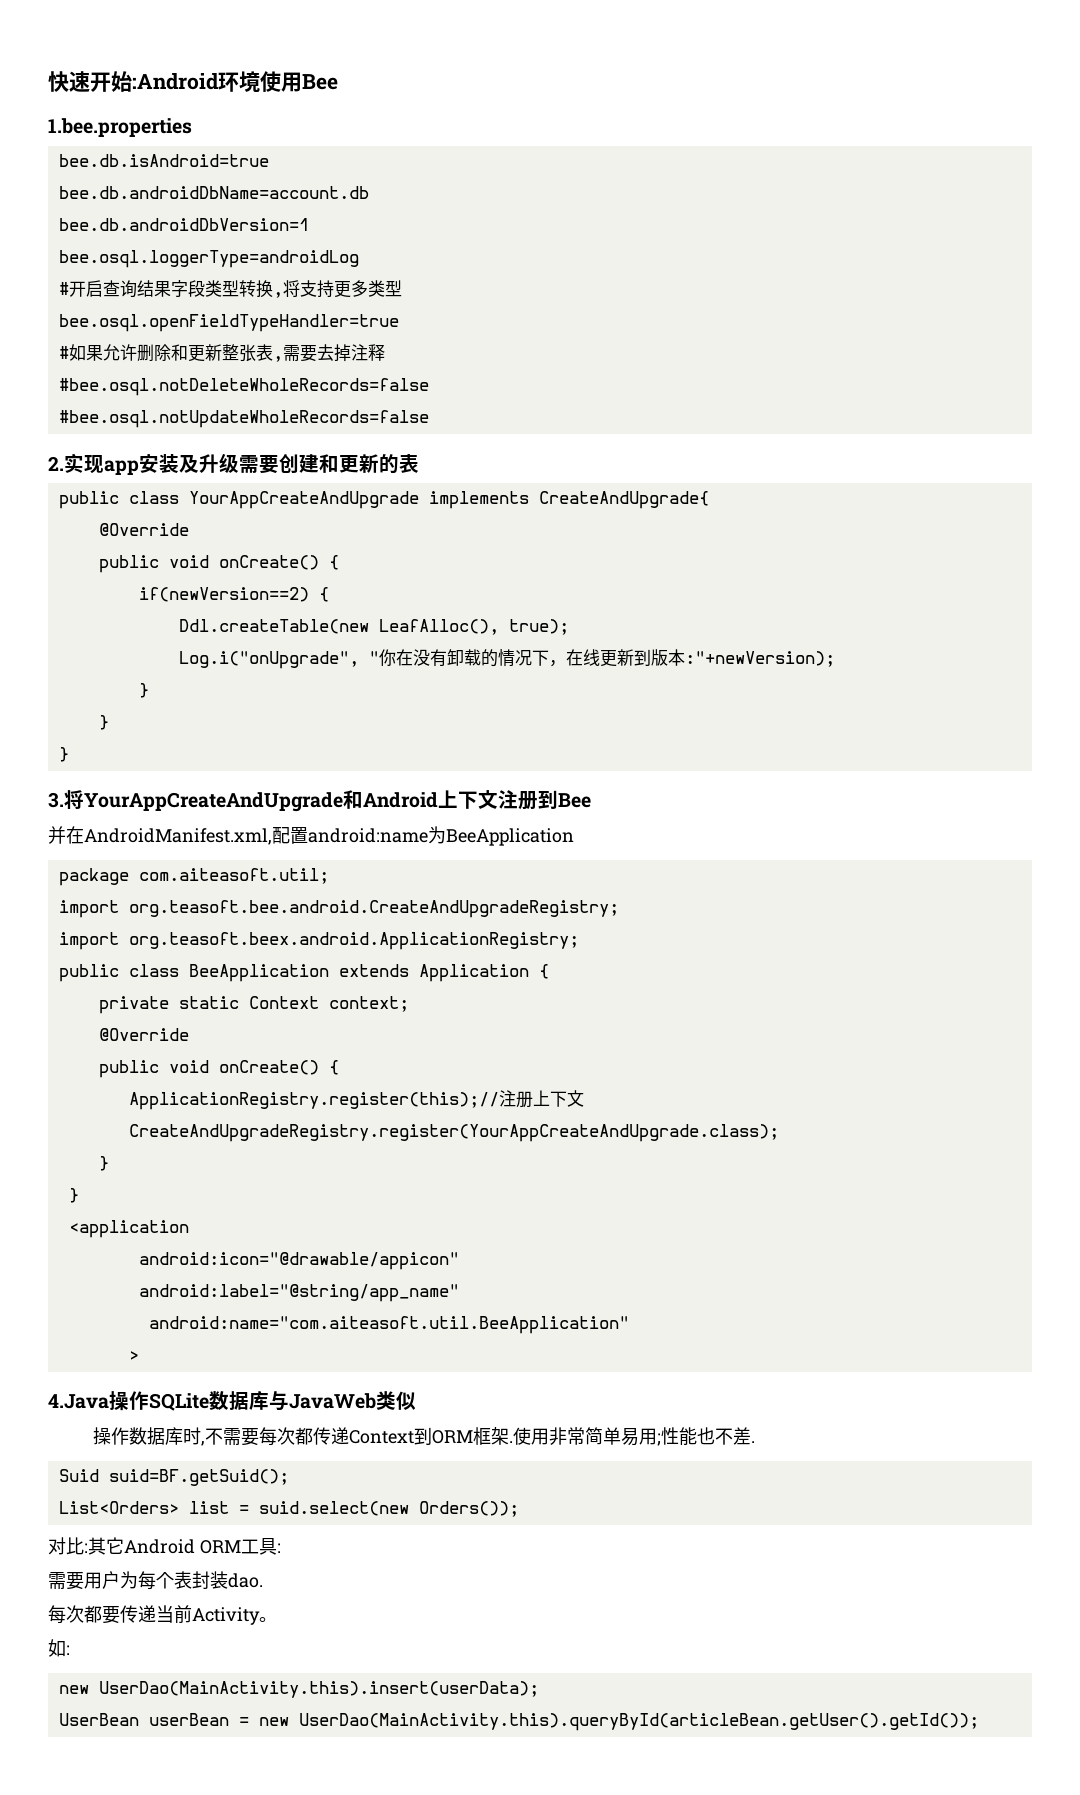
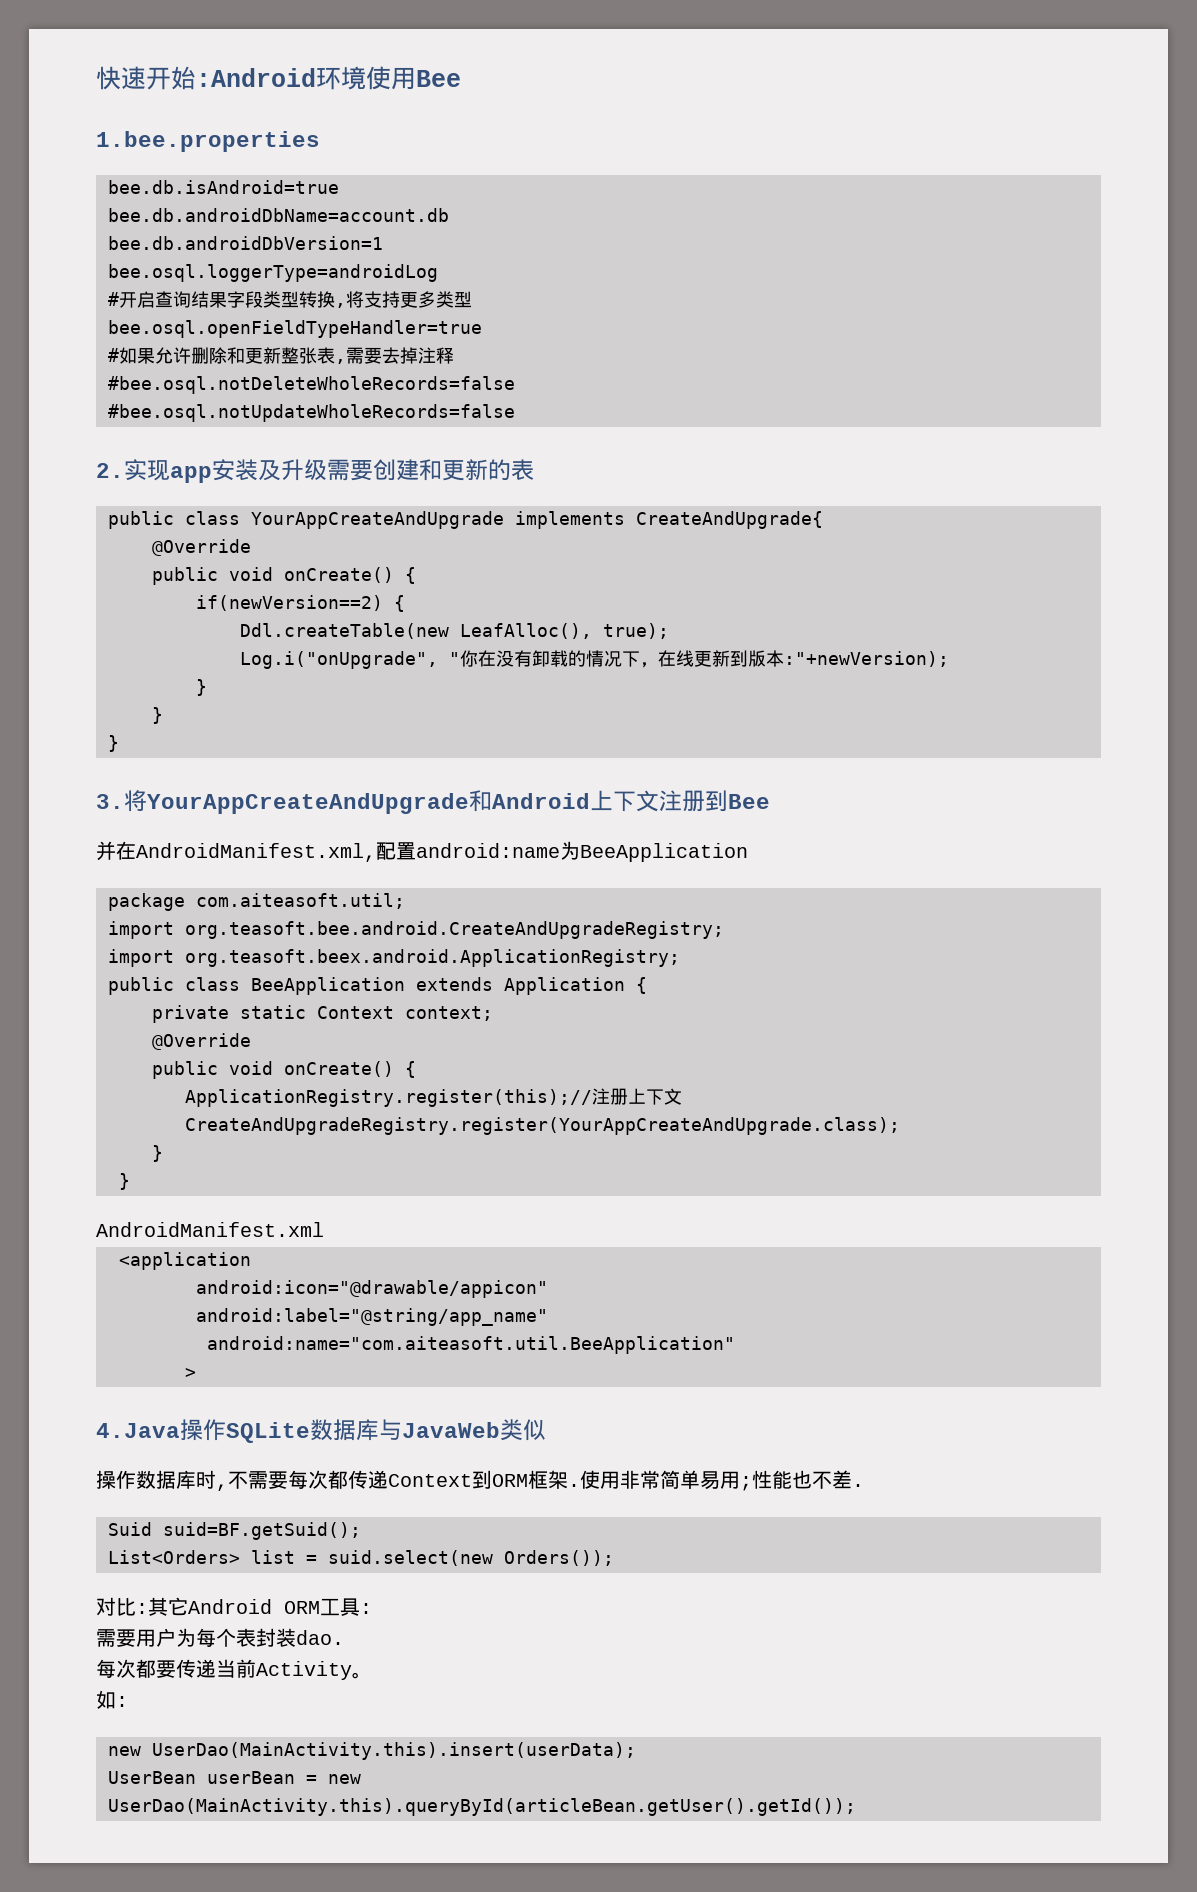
+ AndroidManifest.xml

